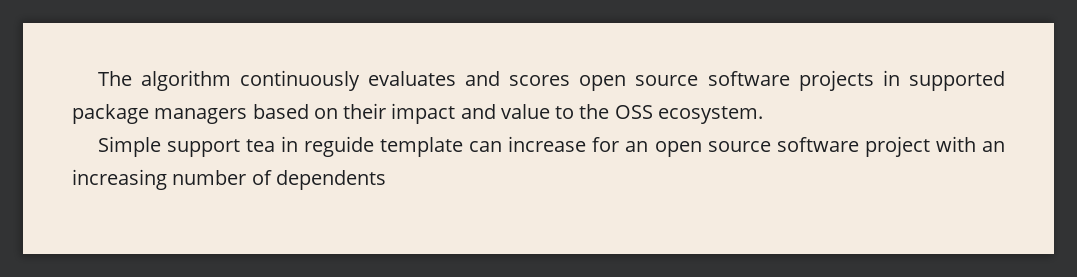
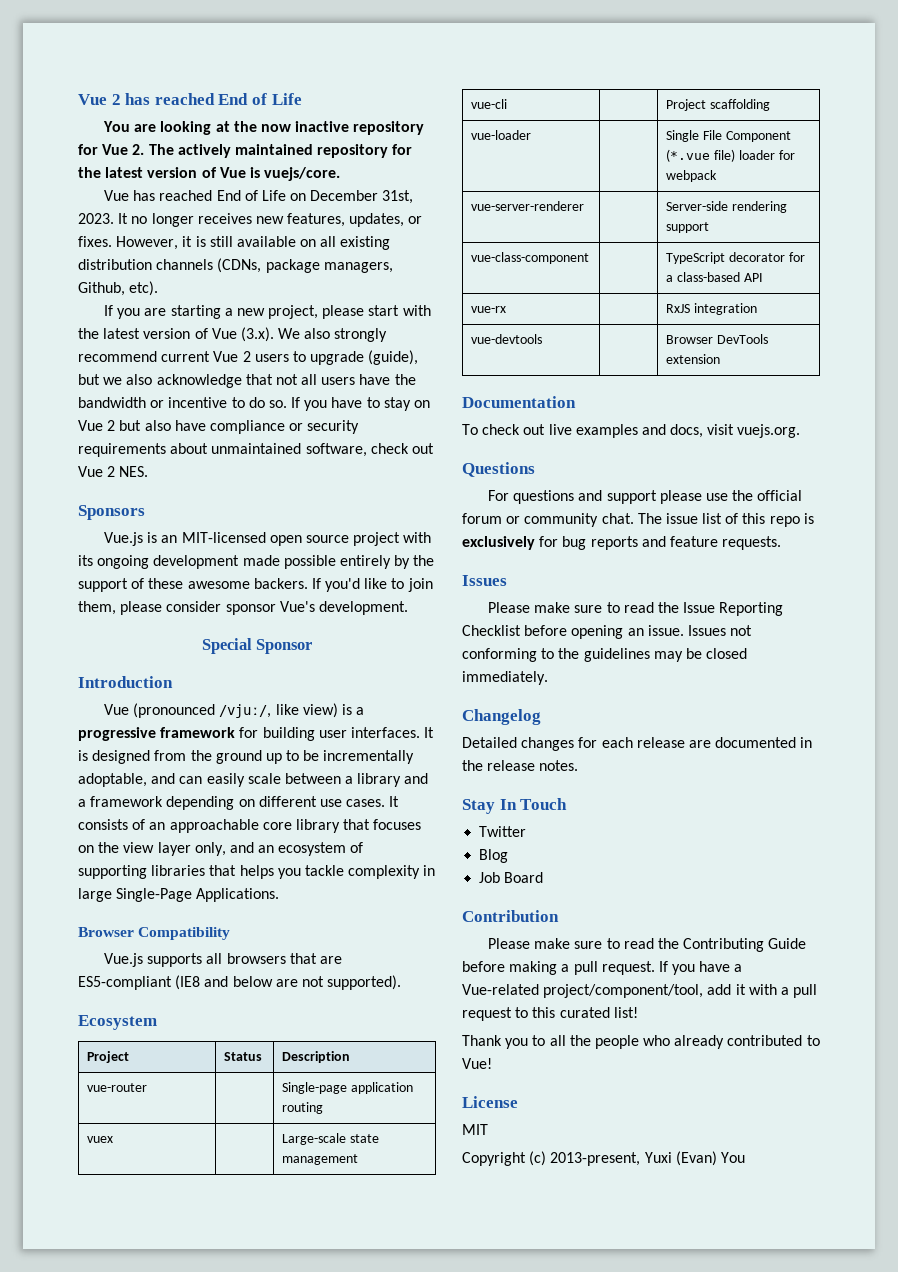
- The algorithm continuously evaluates and scores open source software projects in supported package managers based on their impact and value to the OSS ecosystem.
- Simple support tea in reguide template can increase for an open source software project with an increasing number of dependents
+ Vue 2 has reached End of Life
+ You are looking at the now inactive repository for Vue 2. The actively maintained repository for the latest version of Vue is vuejs/core.
+ Vue has reached End of Life on December 31st, 2023. It no longer receives new features, updates, or fixes. However, it is still available on all existing distribution channels (CDNs, package managers, Github, etc).
+ If you are starting a new project, please start with the latest version of Vue (3.x). We also strongly recommend current Vue 2 users to upgrade (guide), but we also acknowledge that not all users have the bandwidth or incentive to do so. If you have to stay on Vue 2 but also have compliance or security requirements about unmaintained software, check out Vue 2 NES.
+ Sponsors
+ Vue.js is an MIT-licensed open source project with its ongoing development made possible entirely by the support of these awesome backers. If you'd like to join them, please consider sponsor Vue's development.
+ Special Sponsor
+ Introduction
+ Vue (pronounced /vjuː/, like view) is a progressive framework for building user interfaces. It is designed from the ground up to be incrementally adoptable, and can easily scale between a library and a framework depending on different use cases. It consists of an approachable core library that focuses on the view layer only, and an ecosystem of supporting libraries that helps you tackle complexity in large Single-Page Applications.
+ Browser Compatibility
+ Vue.js supports all browsers that are ES5-compliant (IE8 and below are not supported).
+ Ecosystem
+ Project | Status | Description
+ vue-router | | Single-page application routing
+ vuex | | Large-scale state management
+ vue-cli | | Project scaffolding
+ vue-loader | | Single File Component (*.vue file) loader for webpack
+ vue-server-renderer | | Server-side rendering support
+ vue-class-component | | TypeScript decorator for a class-based API
+ vue-rx | | RxJS integration
+ vue-devtools | | Browser DevTools extension
+ Documentation
+ To check out live examples and docs, visit vuejs.org.
+ Questions
+ For questions and support please use the official forum or community chat. The issue list of this repo is exclusively for bug reports and feature requests.
+ Issues
+ Please make sure to read the Issue Reporting Checklist before opening an issue. Issues not conforming to the guidelines may be closed immediately.
+ Changelog
+ Detailed changes for each release are documented in the release notes.
+ Stay In Touch
+ Twitter
+ Blog
+ Job Board
+ Contribution
+ Please make sure to read the Contributing Guide before making a pull request. If you have a Vue-related project/component/tool, add it with a pull request to this curated list!
+ Thank you to all the people who already contributed to Vue!
+ License
+ MIT
+ Copyright (c) 2013-present, Yuxi (Evan) You

